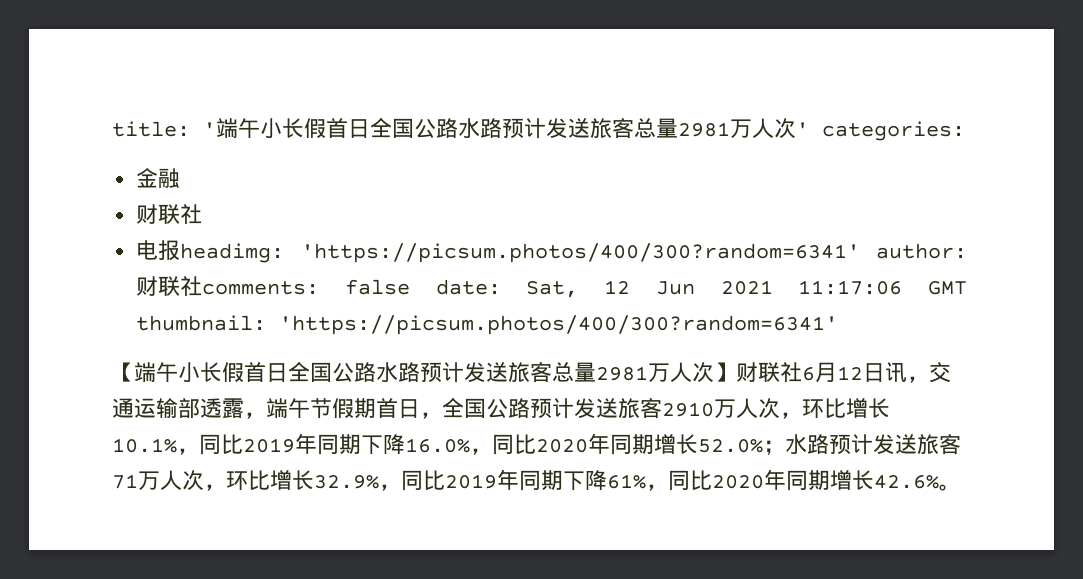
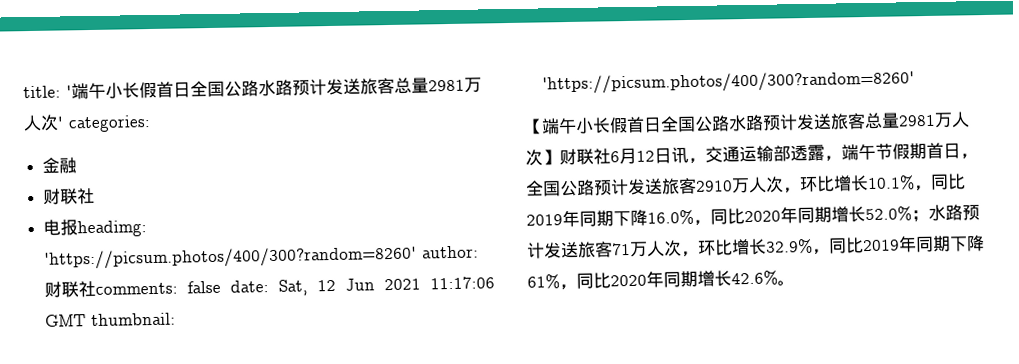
- 电报headimg: 'https://picsum.photos/400/300?random=6341' author:财联社comments: false date: Sat, 12 Jun 2021 11:17:06 GMT thumbnail: 'https://picsum.photos/400/300?random=6341'
+ 电报headimg: 'https://picsum.photos/400/300?random=8260' author:财联社comments: false date: Sat, 12 Jun 2021 11:17:06 GMT thumbnail: 'https://picsum.photos/400/300?random=8260'

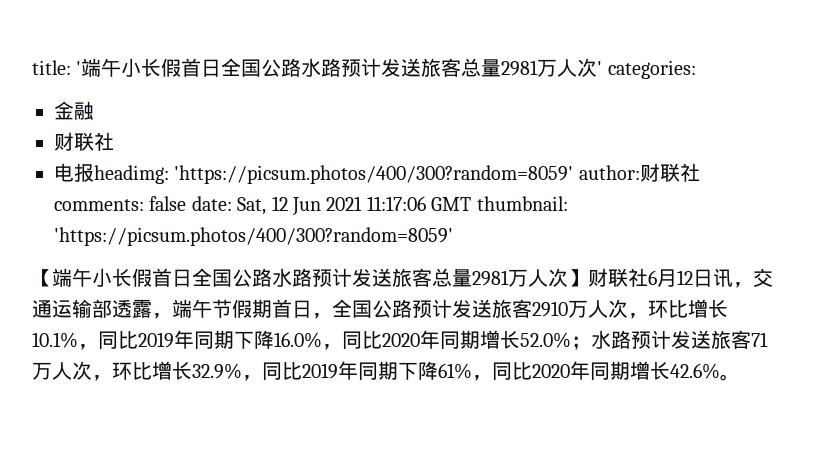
- 电报headimg: 'https://picsum.photos/400/300?random=8260' author:财联社comments: false date: Sat, 12 Jun 2021 11:17:06 GMT thumbnail: 'https://picsum.photos/400/300?random=8260'
+ 电报headimg: 'https://picsum.photos/400/300?random=8059' author:财联社comments: false date: Sat, 12 Jun 2021 11:17:06 GMT thumbnail: 'https://picsum.photos/400/300?random=8059'

